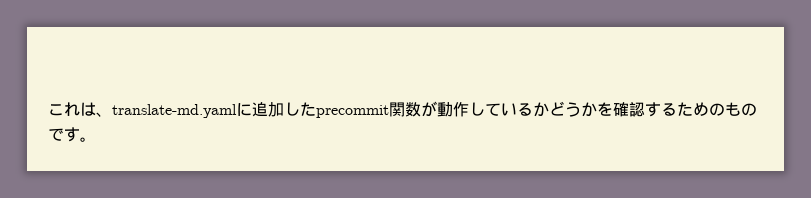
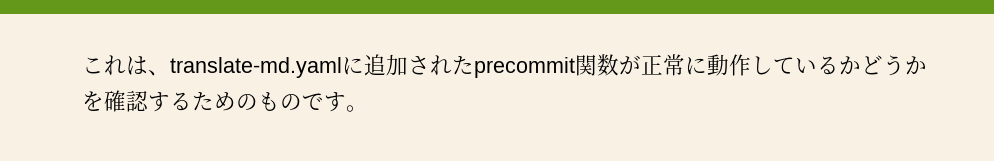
- これは、translate-md.yamlに追加したprecommit関数が動作しているかどうかを確認するためのものです。
+ これは、translate-md.yamlに追加されたprecommit関数が正常に動作しているかどうかを確認するためのものです。

